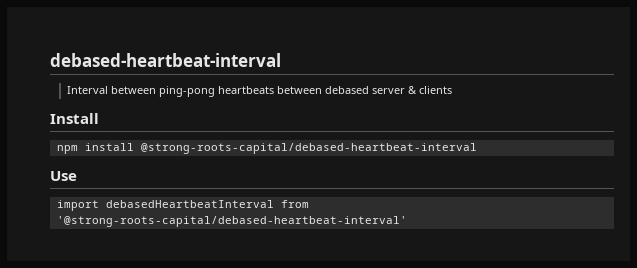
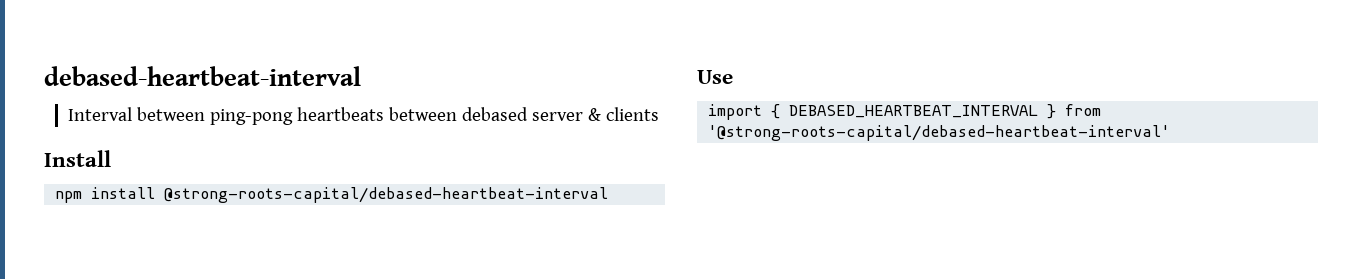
- import debasedHeartbeatInterval from '@strong-roots-capital/debased-heartbeat-interval'
+ import { DEBASED_HEARTBEAT_INTERVAL } from '@strong-roots-capital/debased-heartbeat-interval'

